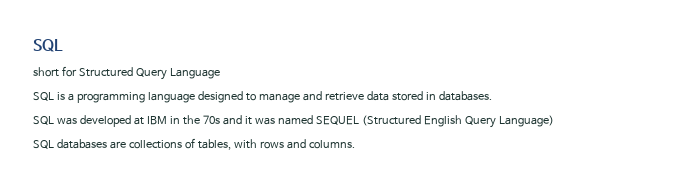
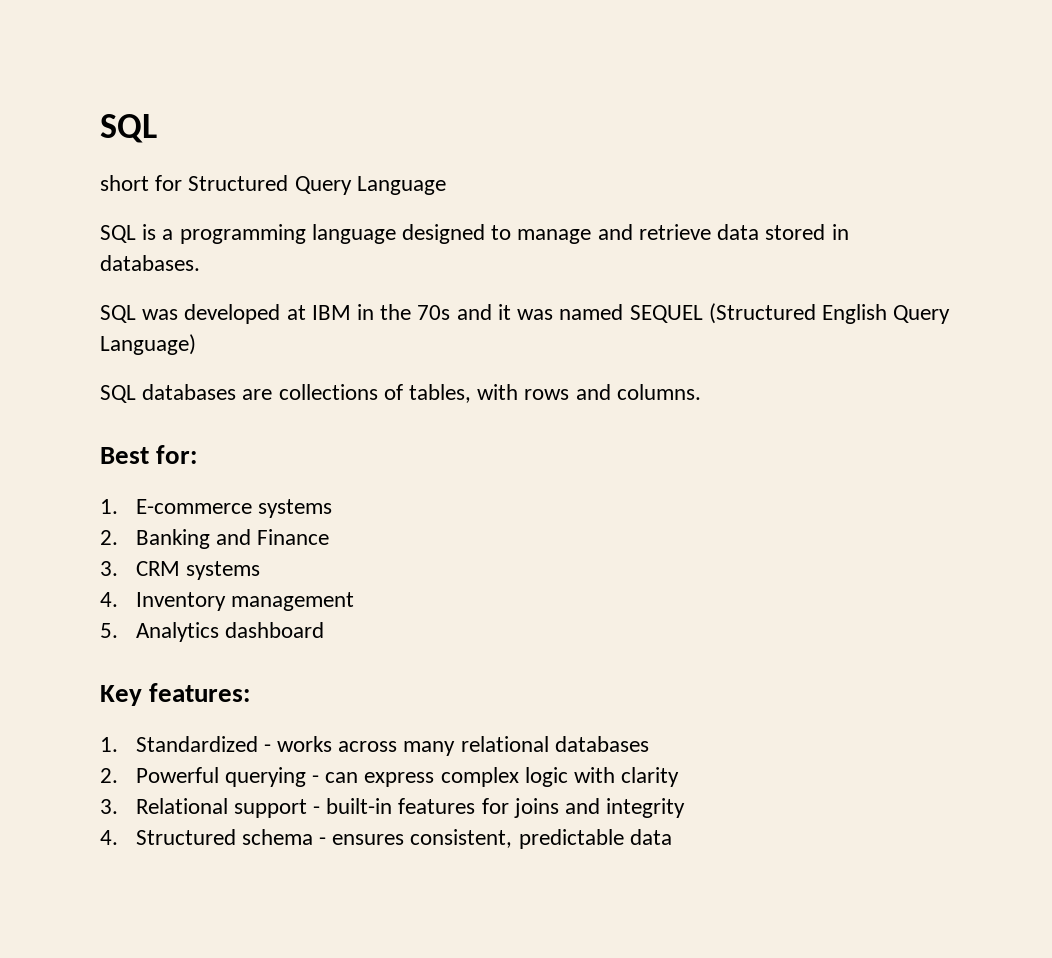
+ Best for:
+ 1. E-commerce systems
+ 2. Banking and Finance
+ 3. CRM systems
+ 4. Inventory management
+ 5. Analytics dashboard
+ Key features:
+ 1. Standardized - works across many relational databases
+ 2. Powerful querying - can express complex logic with clarity
+ 3. Relational support - built-in features for joins and integrity
+ 4. Structured schema - ensures consistent, predictable data

